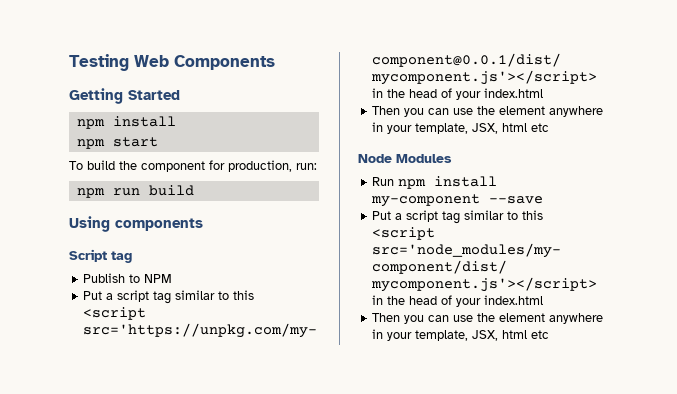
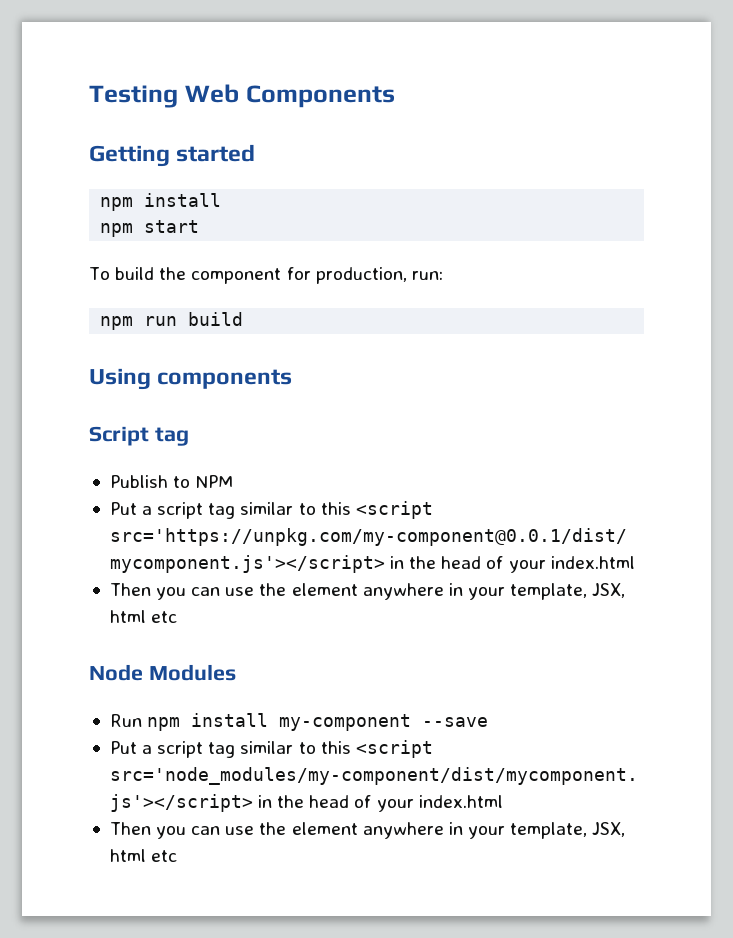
- Getting Started
+ Getting started

